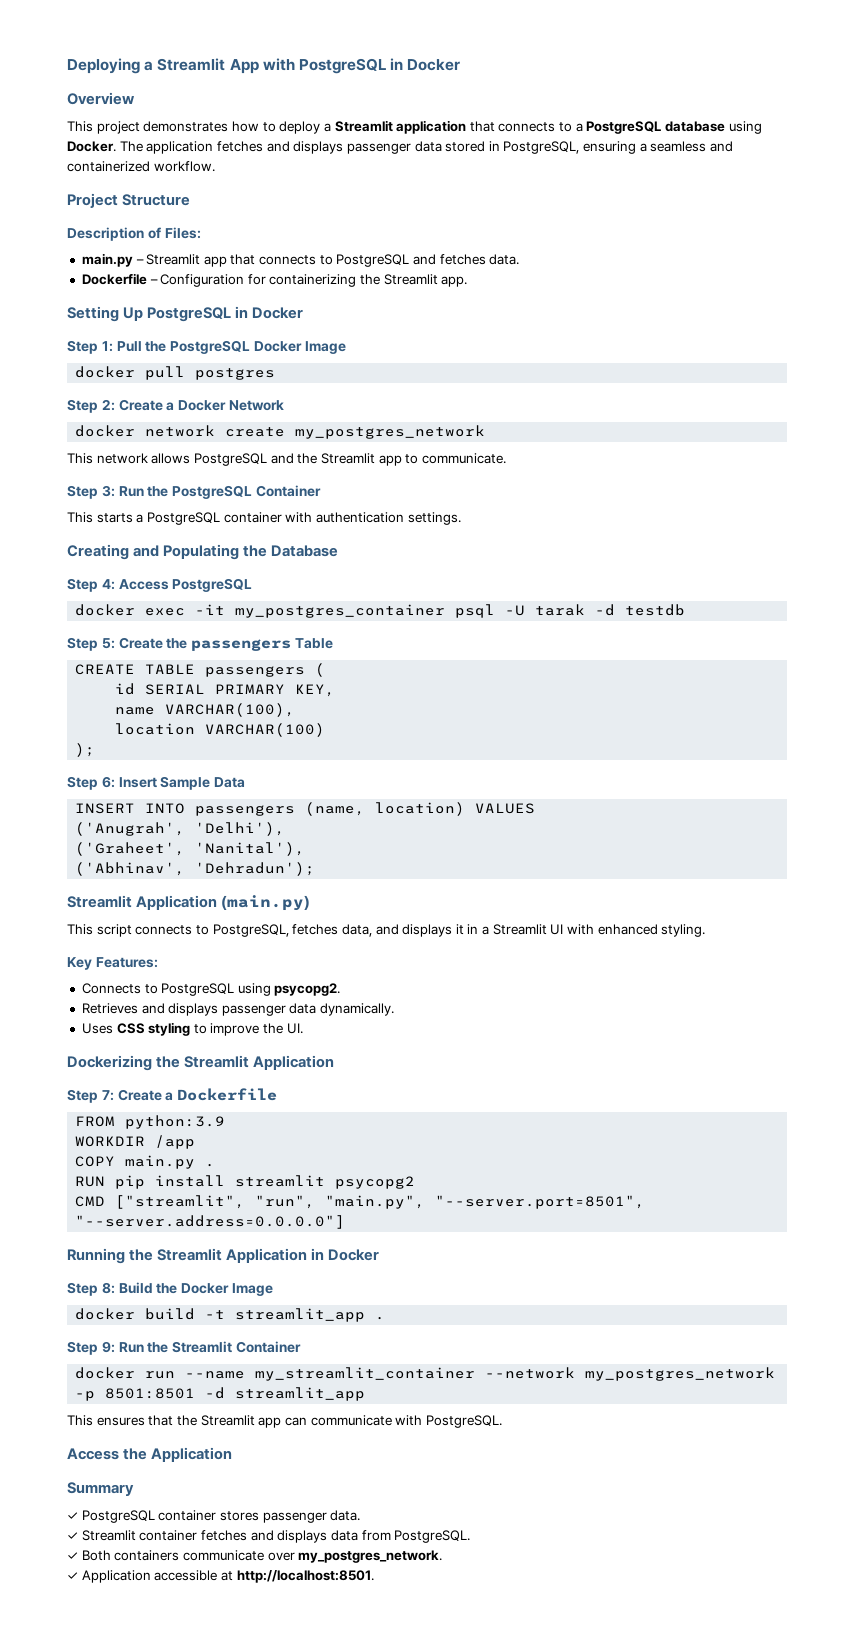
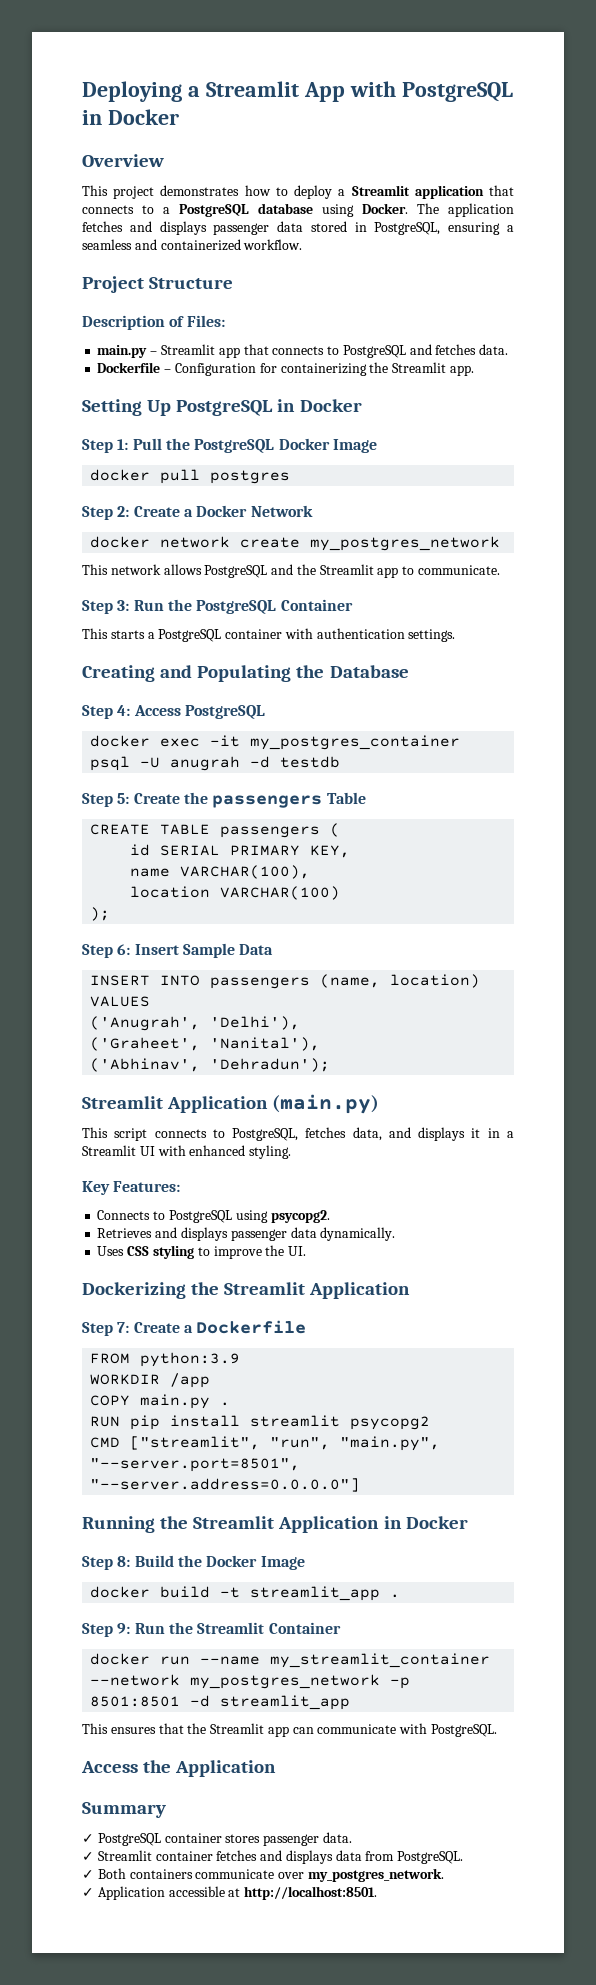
- docker exec -it my_postgres_container psql -U tarak -d testdb
+ docker exec -it my_postgres_container psql -U anugrah -d testdb

